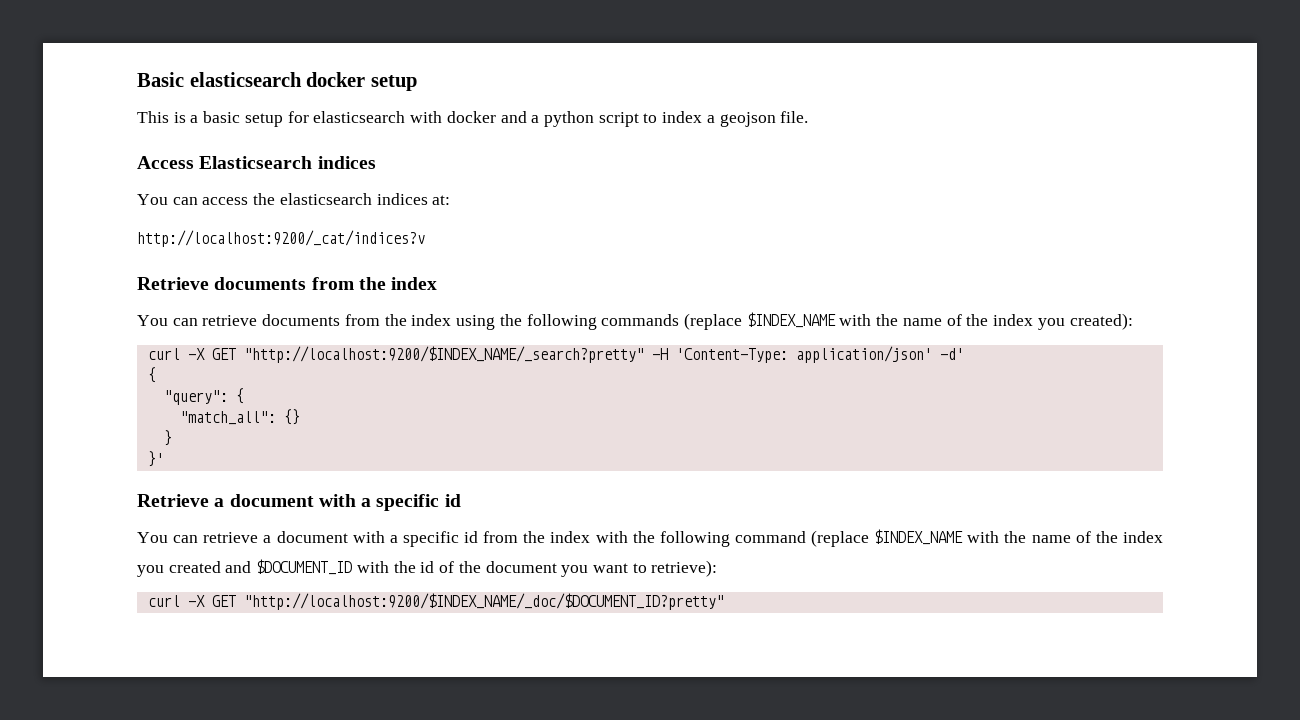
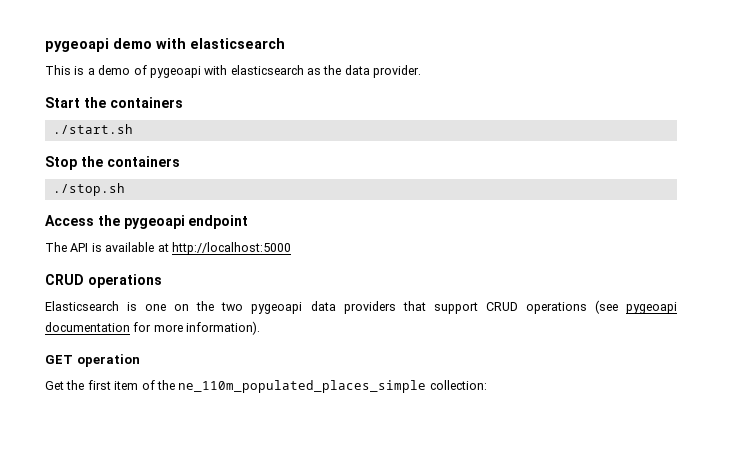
- Basic elasticsearch docker setup
+ pygeoapi demo with elasticsearch
- This is a basic setup for elasticsearch with docker and a python script to index a geojson file.
- Access Elasticsearch indices
- You can access the elasticsearch indices at:
- http://localhost:9200/_cat/indices?v
- Retrieve documents from the index
- You can retrieve documents from the index using the following commands (replace $INDEX_NAME with the name of the index you created):
- curl -X GET "http://localhost:9200/$INDEX_NAME/_search?pretty" -H 'Content-Type: application/json' -d'
- {
- "query": {
- "match_all": {}
- }
- }'
- Retrieve a document with a specific id
- You can retrieve a document with a specific id from the index with the following command (replace $INDEX_NAME with the name of the index you created and $DOCUMENT_ID with the id of the document you want to retrieve):
- curl -X GET "http://localhost:9200/$INDEX_NAME/_doc/$DOCUMENT_ID?pretty"
+ This is a demo of pygeoapi with elasticsearch as the data provider.
+ Start the containers
+ ./start.sh
+ Stop the containers
+ ./stop.sh
+ Access the pygeoapi endpoint
+ The API is available at http://localhost:5000
+ CRUD operations
+ Elasticsearch is one on the two pygeoapi data providers that support CRUD operations (see pygeoapi documentation for more information).
+ GET operation
+ Get the first item of the ne_110m_populated_places_simple collection:

